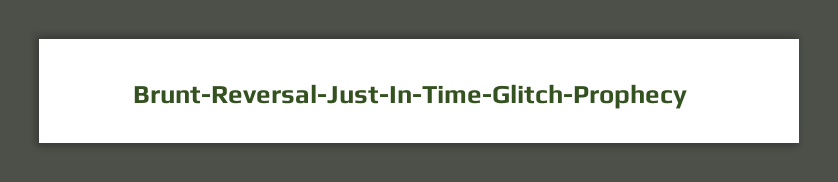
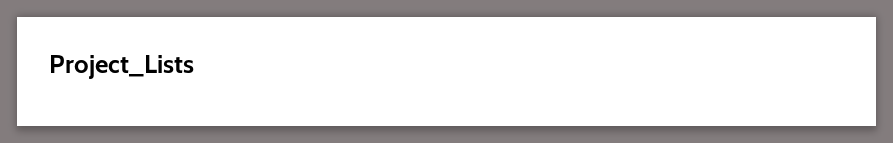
- Brunt-Reversal-Just-In-Time-Glitch-Prophecy
+ Project_Lists

